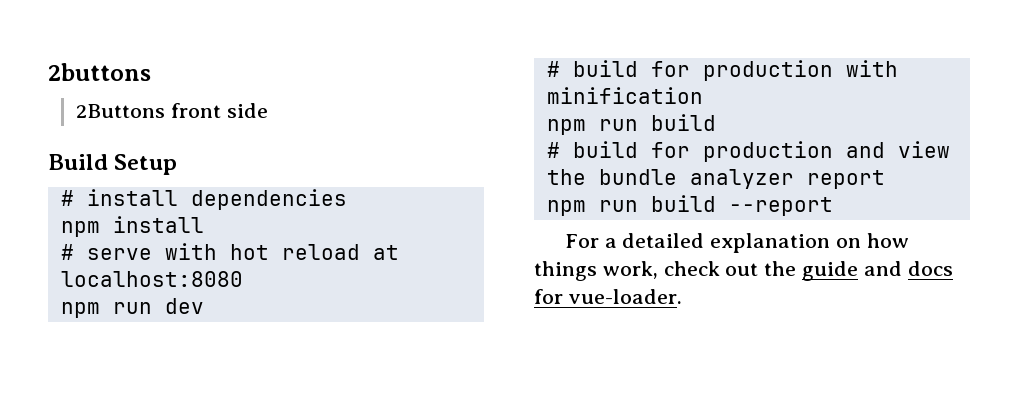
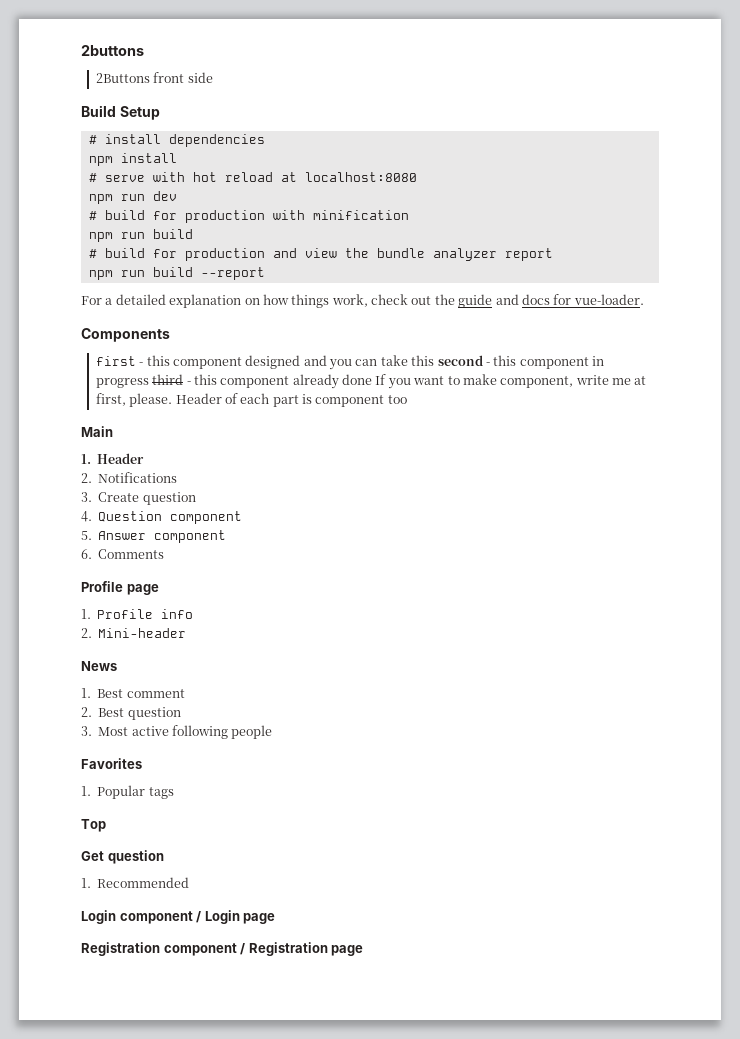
+ Components
+ first - this component designed and you can take this second - this component in progress third - this component already done If you want to make component, write me at first, please. Header of each part is component too
+ Main
+ 1. Header
+ 2. Notifications
+ 3. Create question
+ 4. Question component
+ 5. Answer component
+ 6. Comments
+ Profile page
+ 1. Profile info
+ 2. Mini-header
+ News
+ 1. Best comment
+ 2. Best question
+ 3. Most active following people
+ Favorites
+ 1. Popular tags
+ Top
+ Get question
+ 1. Recommended
+ Login component / Login page
+ Registration component / Registration page

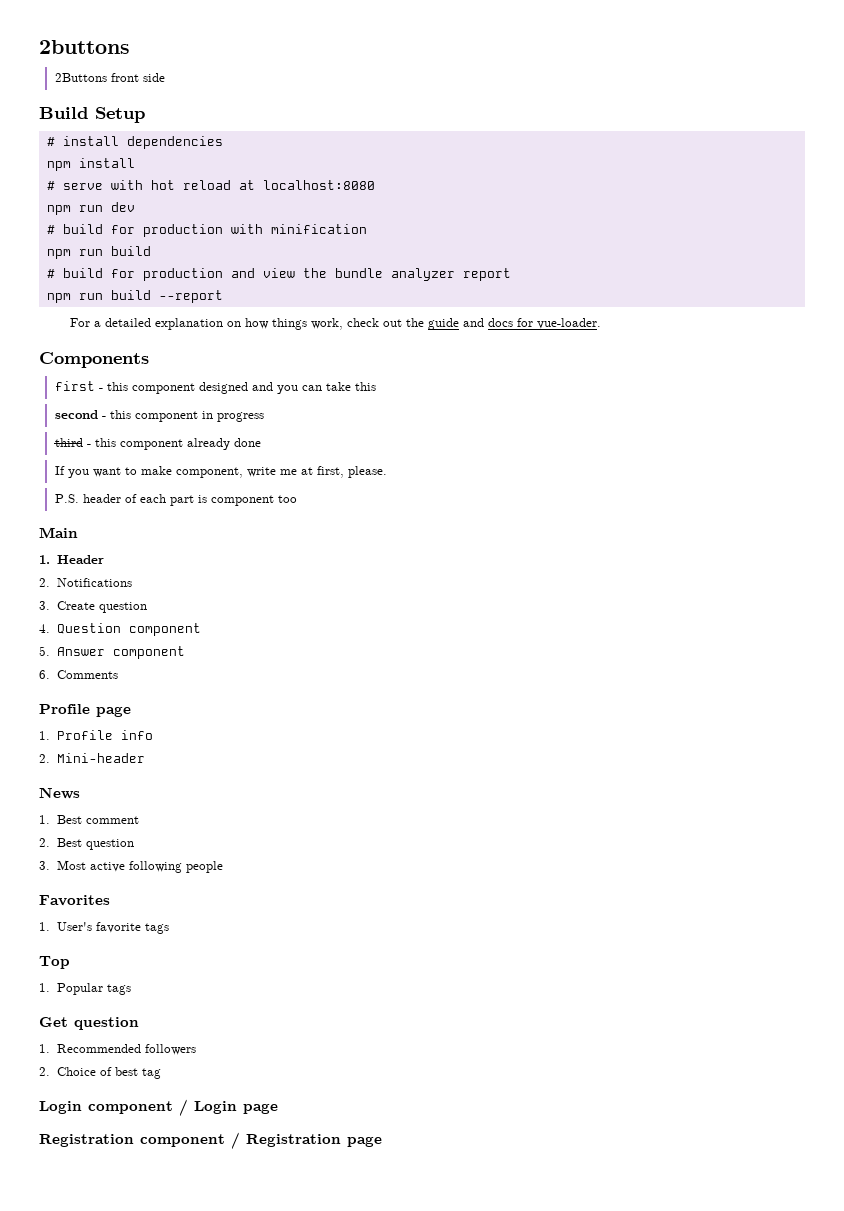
- first - this component designed and you can take this second - this component in progress third - this component already done If you want to make component, write me at first, please. Header of each part is component too
+ first - this component designed and you can take this
+ second - this component in progress
+ third - this component already done
+ If you want to make component, write me at first, please.
+ P.S. header of each part is component too
- 1. Popular tags
+ 1. User's favorite tags
+ 1. Popular tags
- 1. Recommended
+ 1. Recommended followers
+ 2. Choice of best tag

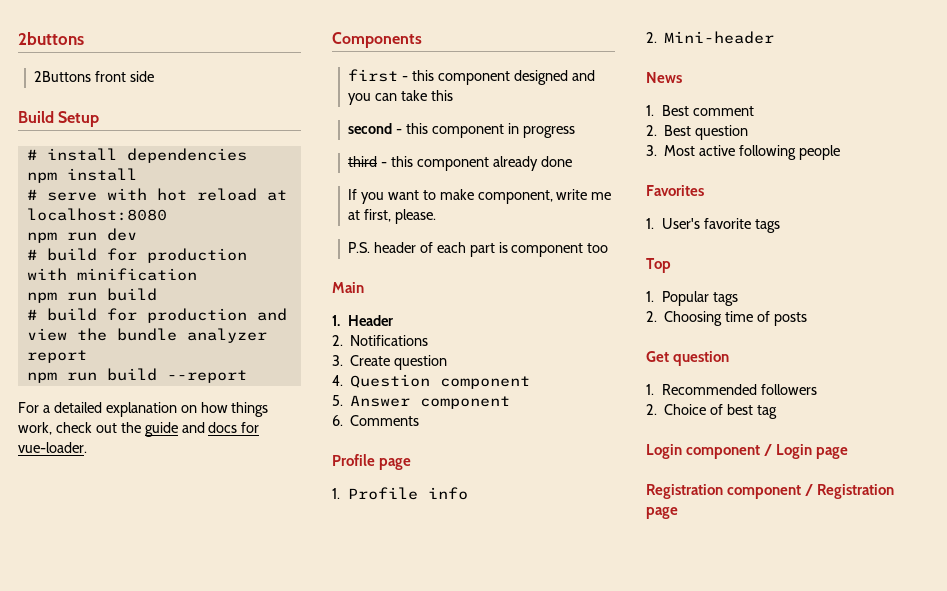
+ 2. Choosing time of posts

